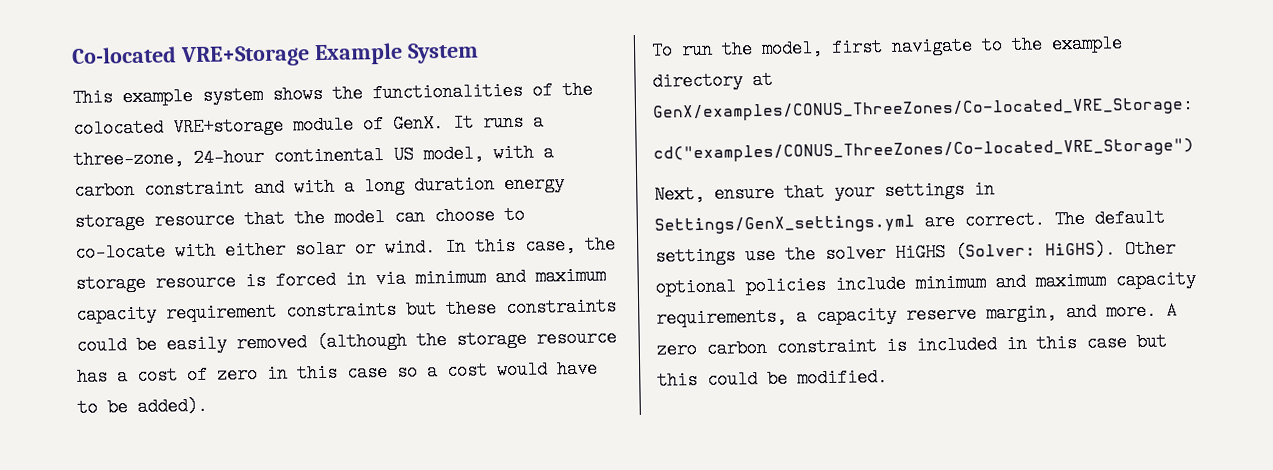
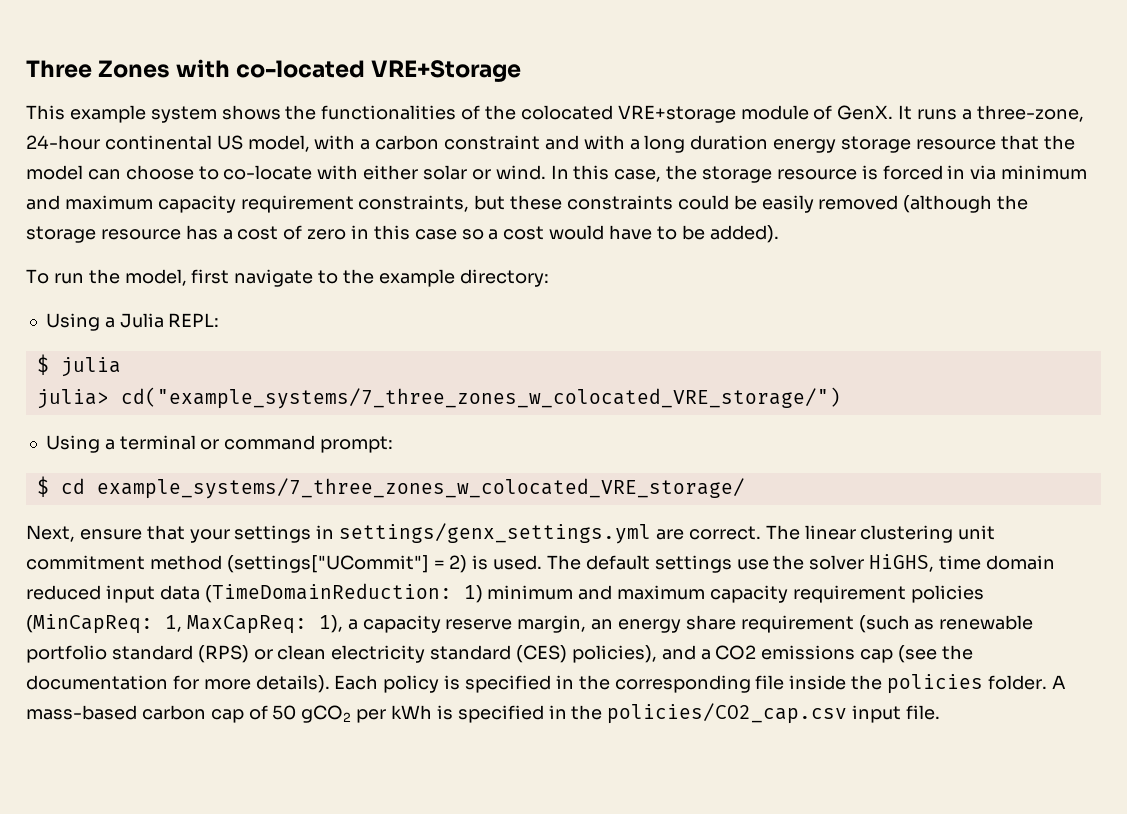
- Co-located VRE+Storage Example System
+ Three Zones with co-located VRE+Storage
- In this case, the storage resource is forced in via minimum and maximum capacity requirement constraints but these constraints could be easily removed (although the storage resource has a cost of zero in this case so a cost would have to be added).
+ In this case, the storage resource is forced in via minimum and maximum capacity requirement constraints, but these constraints could be easily removed (although the storage resource has a cost of zero in this case so a cost would have to be added).
- To run the model, first navigate to the example directory at GenX/examples/CONUS_ThreeZones/Co-located_VRE_Storage:
- cd("examples/CONUS_ThreeZones/Co-located_VRE_Storage")
+ To run the model, first navigate to the example directory:
+ Using a Julia REPL:
+ $ julia
+ julia> cd("example_systems/7_three_zones_w_colocated_VRE_storage/")
+ Using a terminal or command prompt:
+ $ cd example_systems/7_three_zones_w_colocated_VRE_storage/
- Next, ensure that your settings in Settings/GenX_settings.yml are correct.
+ Next, ensure that your settings in settings/genx_settings.yml are correct.
- The default settings use the solver HiGHS (Solver: HiGHS). Other optional policies include minimum and maximum capacity requirements, a capacity reserve margin, and more. A zero carbon constraint is included in this case but this could be modified.
+ The linear clustering unit commitment method (settings["UCommit"] = 2) is used. The default settings use the solver HiGHS, time domain reduced input data (TimeDomainReduction: 1) minimum and maximum capacity requirement policies (MinCapReq: 1, MaxCapReq: 1), a capacity reserve margin, an energy share requirement (such as renewable portfolio standard (RPS) or clean electricity standard (CES) policies), and a CO2 emissions cap (see the documentation for more details). Each policy is specified in the corresponding file inside the policies folder. A mass-based carbon cap of 50 gCO2 per kWh is specified in the policies/CO2_cap.csv input file.

